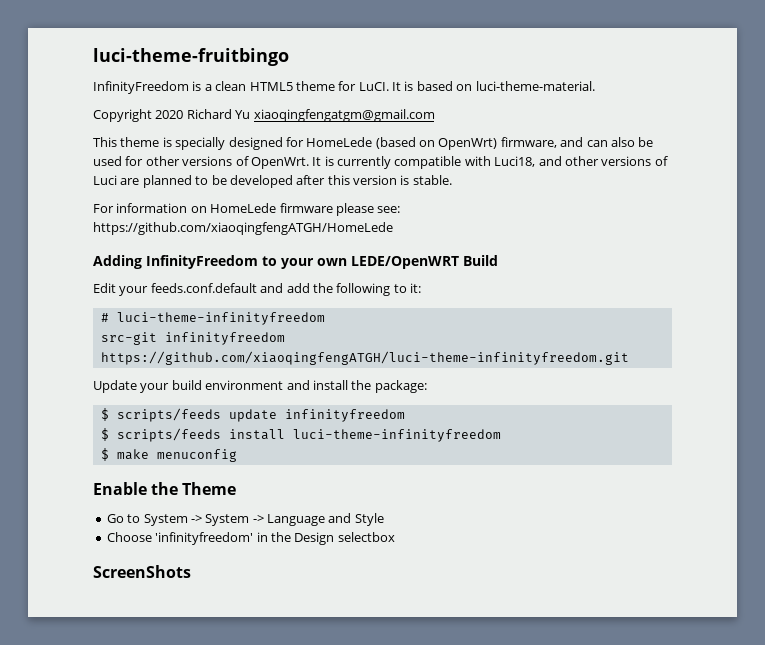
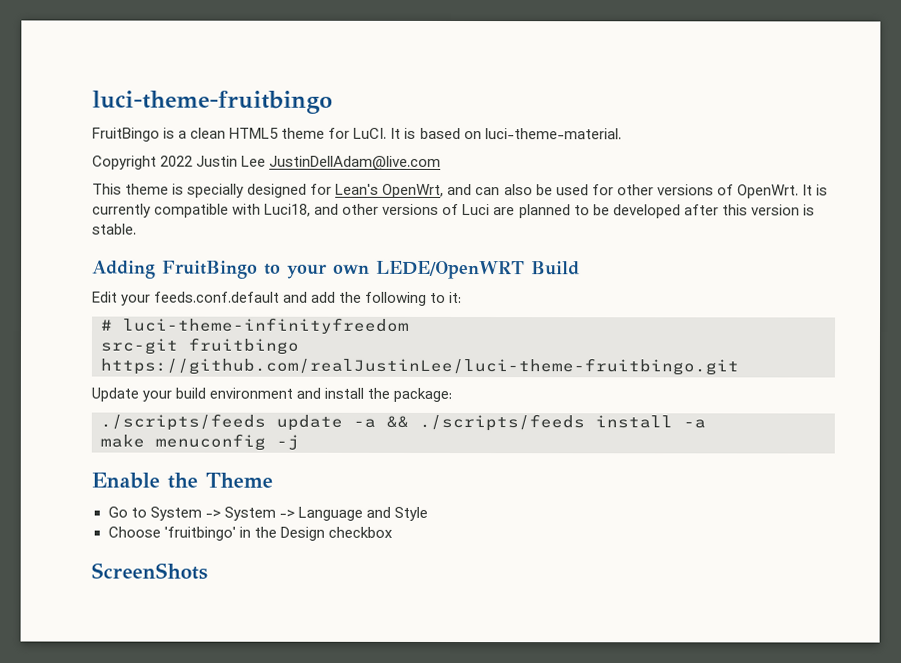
- InfinityFreedom is a clean HTML5 theme for LuCI.
+ FruitBingo is a clean HTML5 theme for LuCI.
- Copyright 2020 Richard Yu xiaoqingfengatgm@gmail.com
+ Copyright 2022 Justin Lee JustinDellAdam@live.com
- This theme is specially designed for HomeLede (based on OpenWrt) firmware, and can also be used for other versions of OpenWrt.
+ This theme is specially designed for Lean's OpenWrt, and can also be used for other versions of OpenWrt.
- For information on HomeLede firmware please see: https://github.com/xiaoqingfengATGH/HomeLede
- Adding InfinityFreedom to your own LEDE/OpenWRT Build
+ Adding FruitBingo to your own LEDE/OpenWRT Build
- src-git infinityfreedom https://github.com/xiaoqingfengATGH/luci-theme-infinityfreedom.git
+ src-git fruitbingo https://github.com/realJustinLee/luci-theme-fruitbingo.git
- $ scripts/feeds update infinityfreedom
- $ scripts/feeds install luci-theme-infinityfreedom
- $ make menuconfig
+ ./scripts/feeds update -a && ./scripts/feeds install -a
+ make menuconfig -j
- Choose 'infinityfreedom' in the Design selectbox
+ Choose 'fruitbingo' in the Design checkbox

